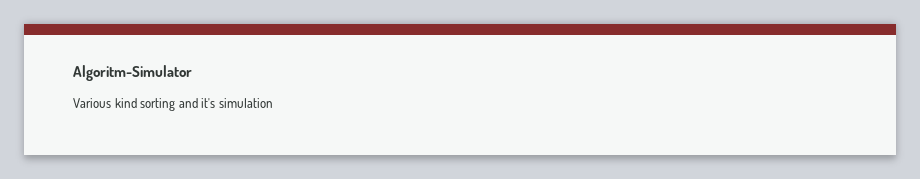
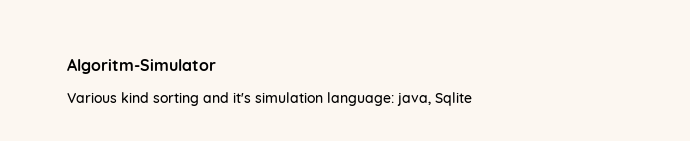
- Various kind sorting and it's simulation
+ Various kind sorting and it's simulation language: java, Sqlite

